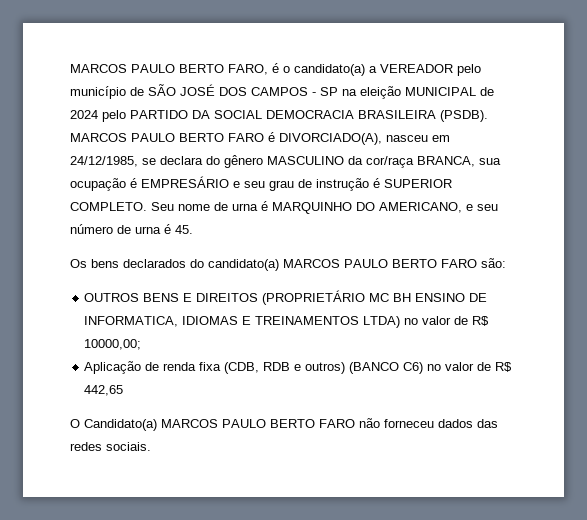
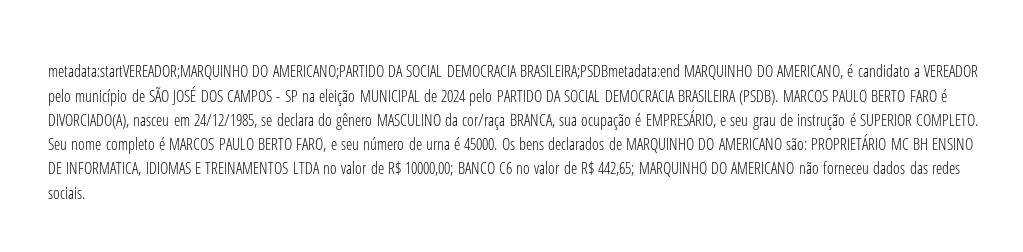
- MARCOS PAULO BERTO FARO, é o candidato(a) a VEREADOR pelo município de SÃO JOSÉ DOS CAMPOS - SP na eleição MUNICIPAL de 2024 pelo PARTIDO DA SOCIAL DEMOCRACIA BRASILEIRA (PSDB).
+ metadata:startVEREADOR;MARQUINHO DO AMERICANO;PARTIDO DA SOCIAL DEMOCRACIA BRASILEIRA;PSDBmetadata:end MARQUINHO DO AMERICANO, é candidato a VEREADOR pelo município de SÃO JOSÉ DOS CAMPOS - SP na eleição MUNICIPAL de 2024 pelo PARTIDO DA SOCIAL DEMOCRACIA BRASILEIRA (PSDB).
- MARCOS PAULO BERTO FARO é DIVORCIADO(A), nasceu em 24/12/1985, se declara do gênero MASCULINO da cor/raça BRANCA, sua ocupação é EMPRESÁRIO e seu grau de instrução é SUPERIOR COMPLETO.
+ MARCOS PAULO BERTO FARO é DIVORCIADO(A), nasceu em 24/12/1985, se declara do gênero MASCULINO da cor/raça BRANCA, sua ocupação é EMPRESÁRIO, e seu grau de instrução é SUPERIOR COMPLETO.
- Seu nome de urna é MARQUINHO DO AMERICANO, e seu número de urna é 45.
- Os bens declarados do candidato(a) MARCOS PAULO BERTO FARO são:
- OUTROS BENS E DIREITOS (PROPRIETÁRIO MC BH ENSINO DE INFORMATICA, IDIOMAS E TREINAMENTOS LTDA) no valor de R$ 10000,00;
- Aplicação de renda fixa (CDB, RDB e outros) (BANCO C6) no valor de R$ 442,65
- O Candidato(a) MARCOS PAULO BERTO FARO não forneceu dados das redes sociais.
+ Seu nome completo é MARCOS PAULO BERTO FARO, e seu número de urna é 45000. Os bens declarados de MARQUINHO DO AMERICANO são: PROPRIETÁRIO MC BH ENSINO DE INFORMATICA, IDIOMAS E TREINAMENTOS LTDA no valor de R$ 10000,00; BANCO C6 no valor de R$ 442,65; MARQUINHO DO AMERICANO não forneceu dados das redes sociais.

